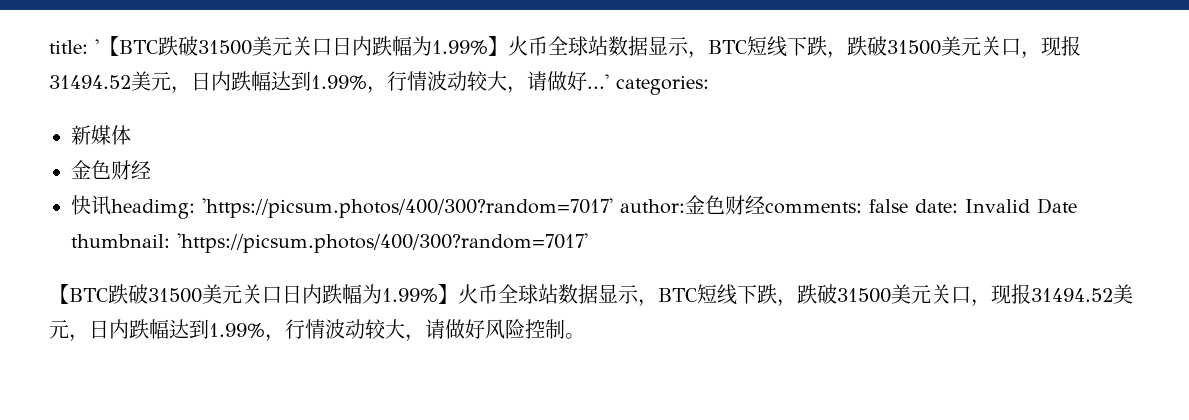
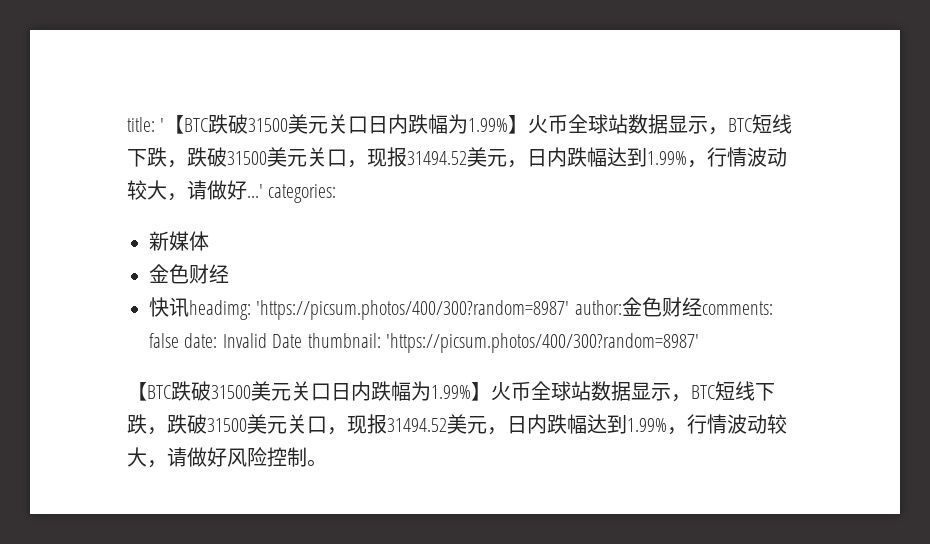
- 快讯headimg: 'https://picsum.photos/400/300?random=7017' author:金色财经comments: false date: Invalid Date thumbnail: 'https://picsum.photos/400/300?random=7017'
+ 快讯headimg: 'https://picsum.photos/400/300?random=8987' author:金色财经comments: false date: Invalid Date thumbnail: 'https://picsum.photos/400/300?random=8987'

